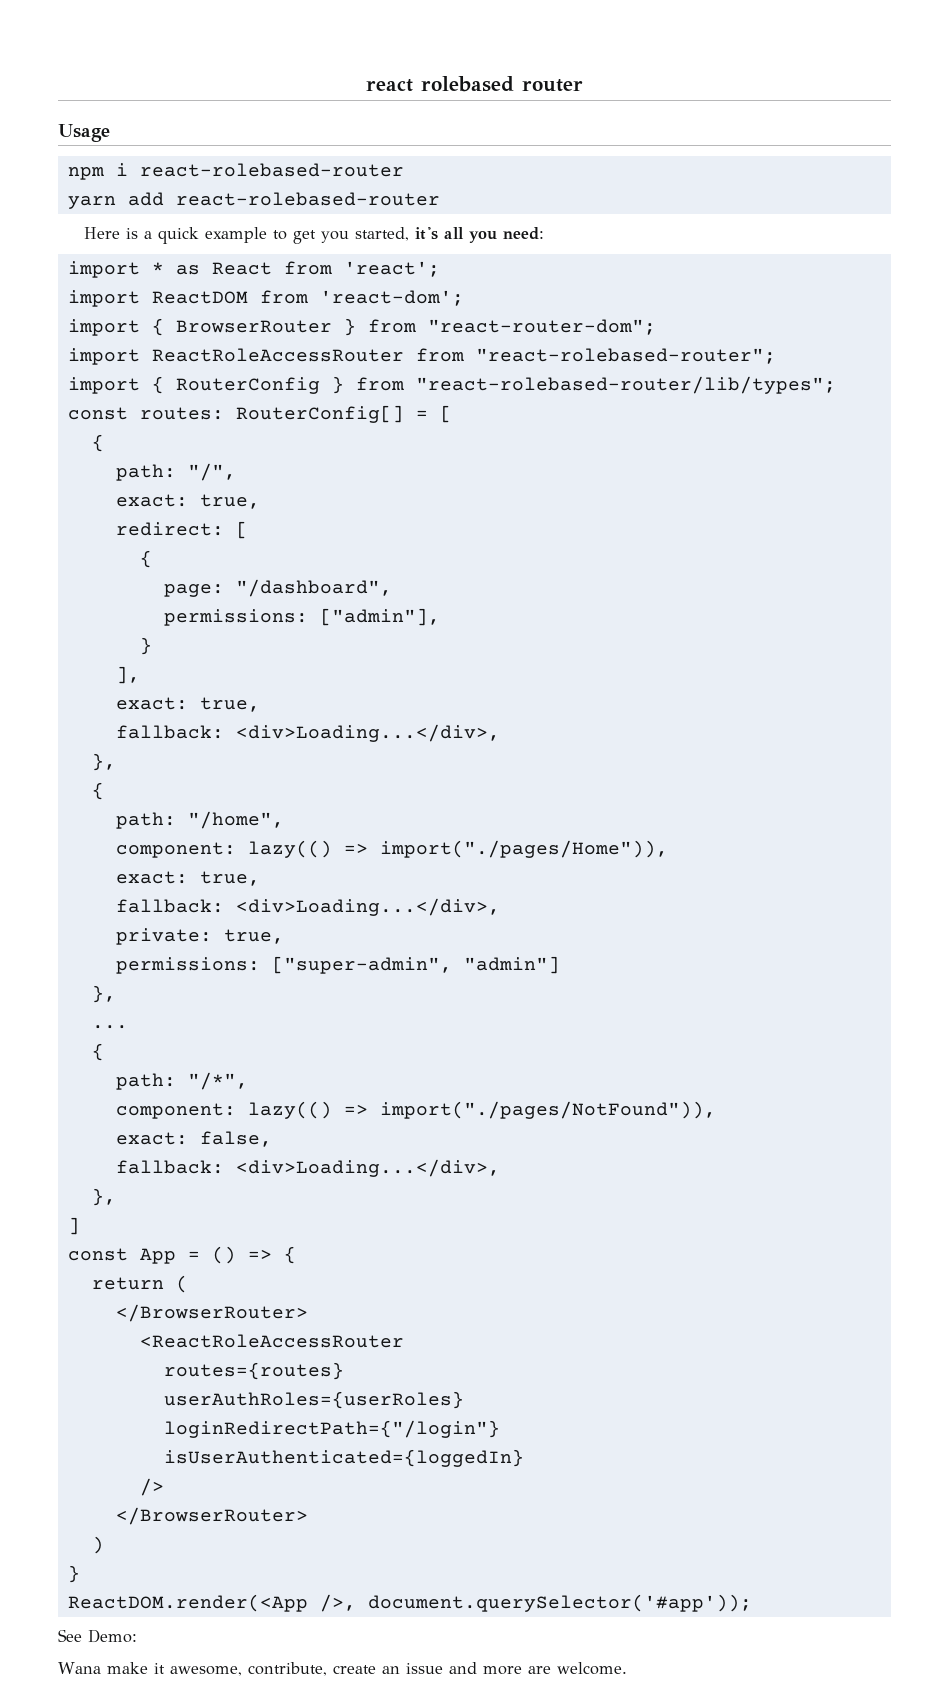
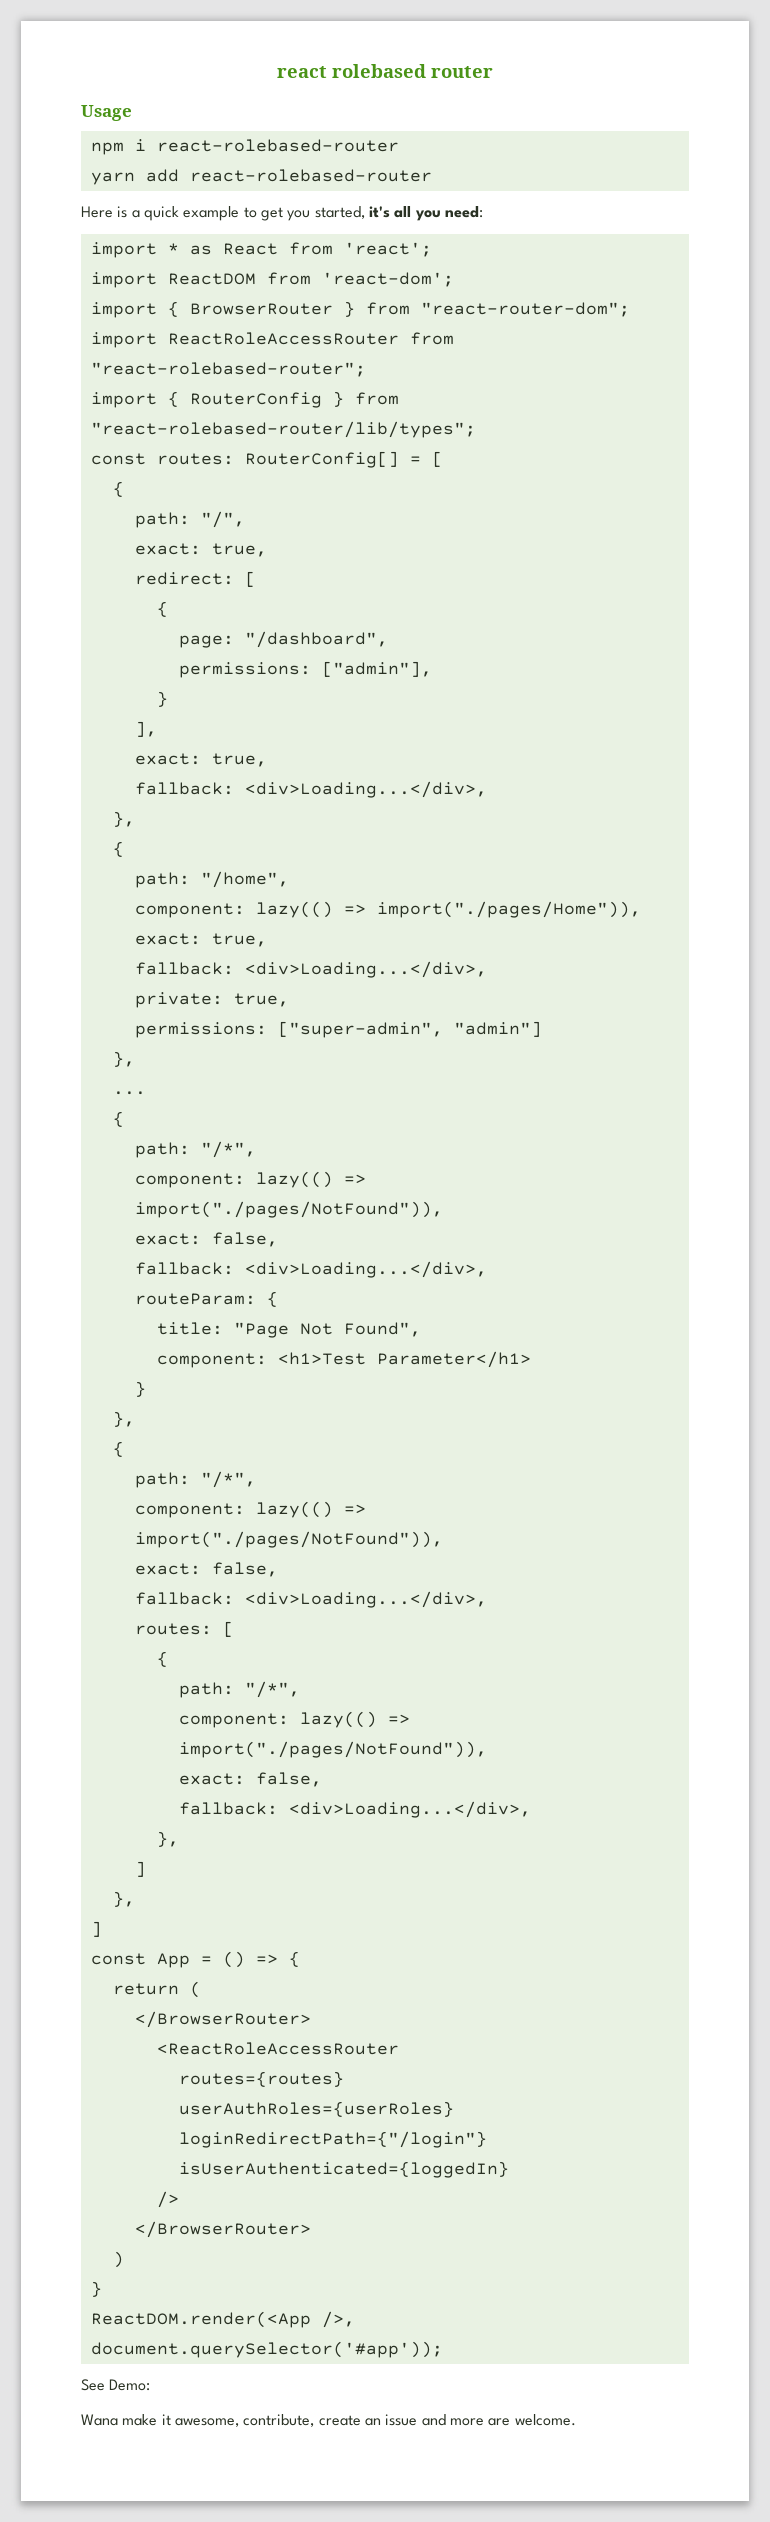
+ routeParam: {
+ title: "Page Not Found",
+ component: <h1>Test Parameter</h1>
+ }
+ },
+ {
+ path: "/*",
+ component: lazy(() => import("./pages/NotFound")),
+ exact: false,
+ fallback: <div>Loading...</div>,
+ routes: [
+ {
+ path: "/*",
+ component: lazy(() => import("./pages/NotFound")),
+ exact: false,
+ fallback: <div>Loading...</div>,
+ },
+ ]

